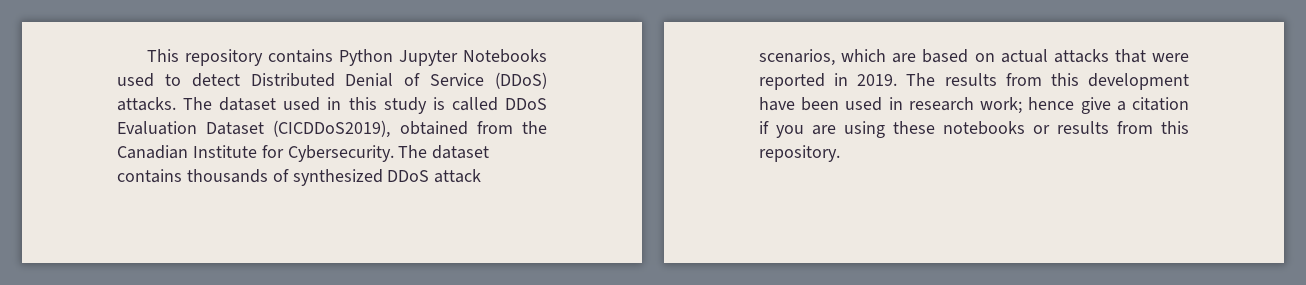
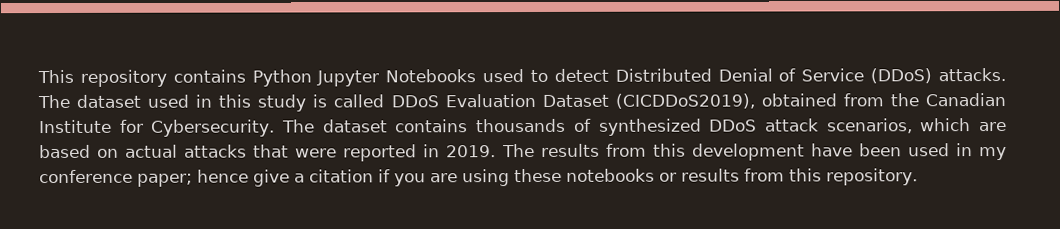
- The results from this development have been used in research work; hence give a citation if you are using these notebooks or results from this repository.
+ The results from this development have been used in my conference paper; hence give a citation if you are using these notebooks or results from this repository.

